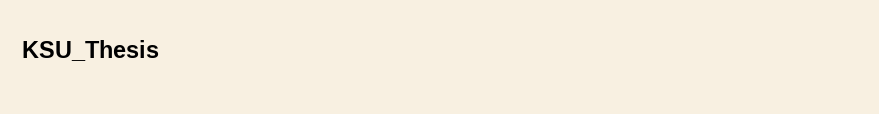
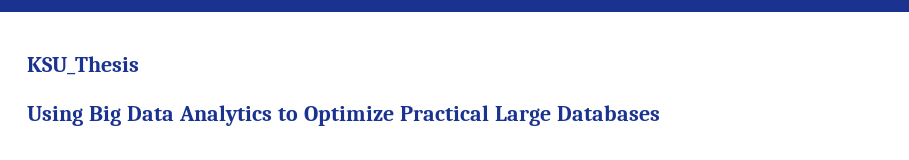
+ Using Big Data Analytics to Optimize Practical Large Databases

